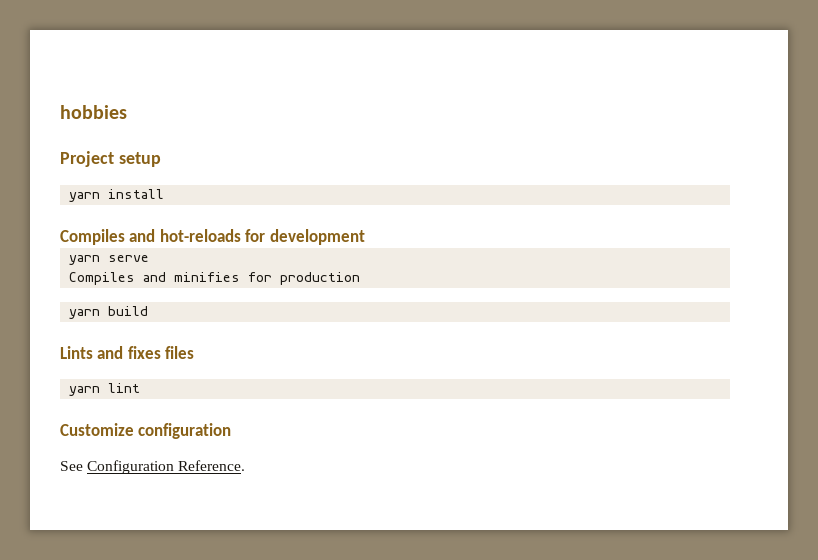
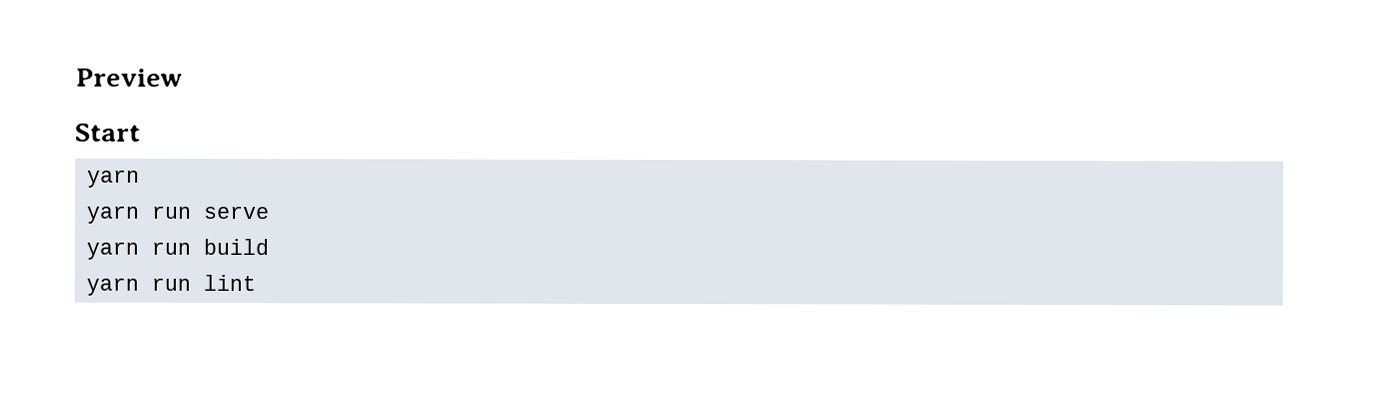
- hobbies
- Project setup
- yarn install
- Compiles and hot-reloads for development
- yarn serve
+ Preview
+ Start
+ yarn
+ yarn run serve
- Compiles and minifies for production
- yarn build
- Lints and fixes files
- yarn lint
- Customize configuration
- See Configuration Reference.
+ yarn run build
+ yarn run lint

